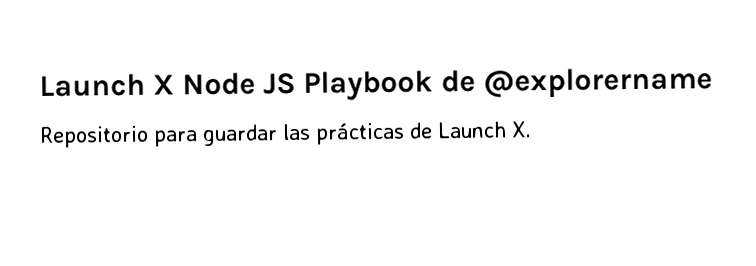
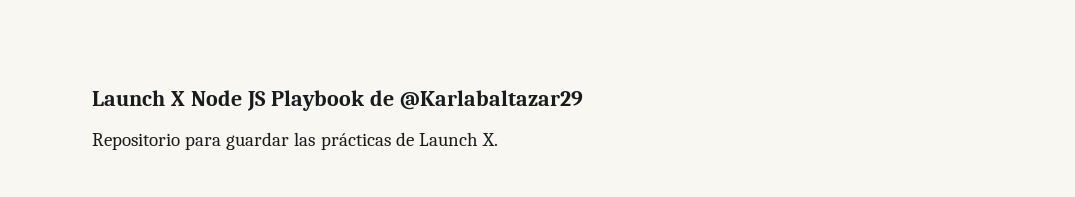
- Launch X Node JS Playbook de @explorername
+ Launch X Node JS Playbook de @Karlabaltazar29

